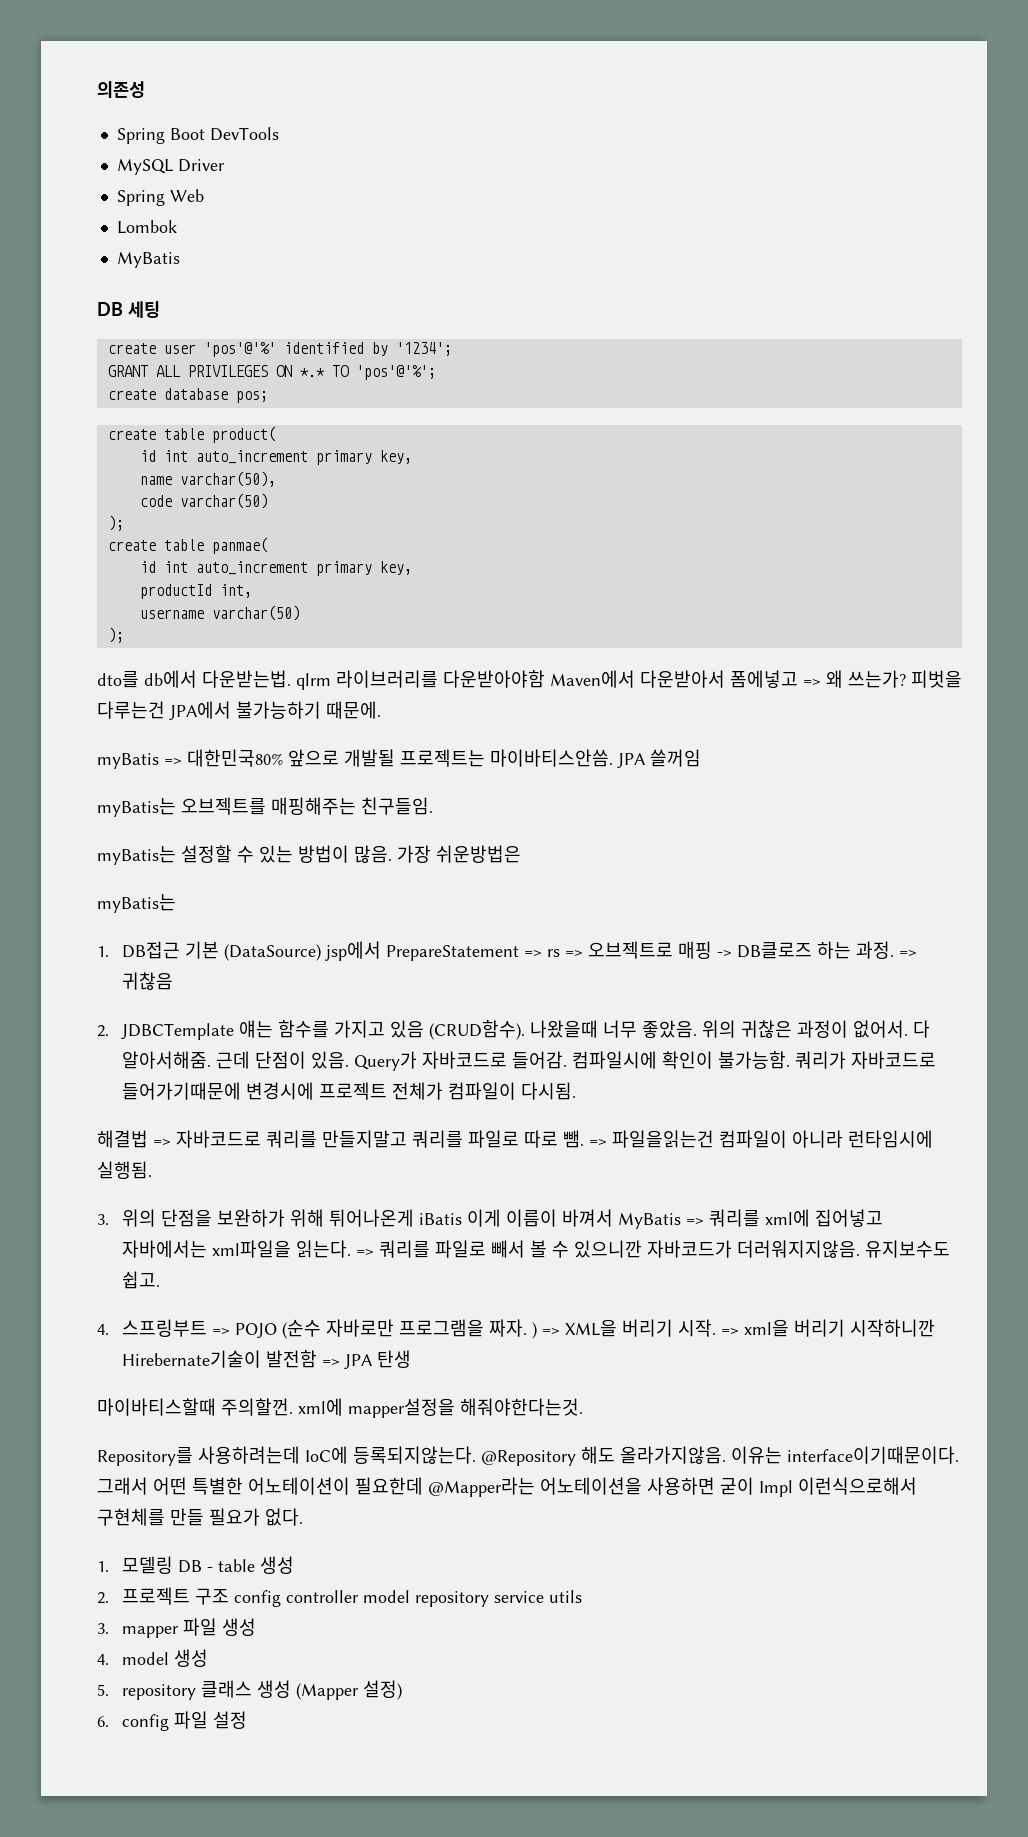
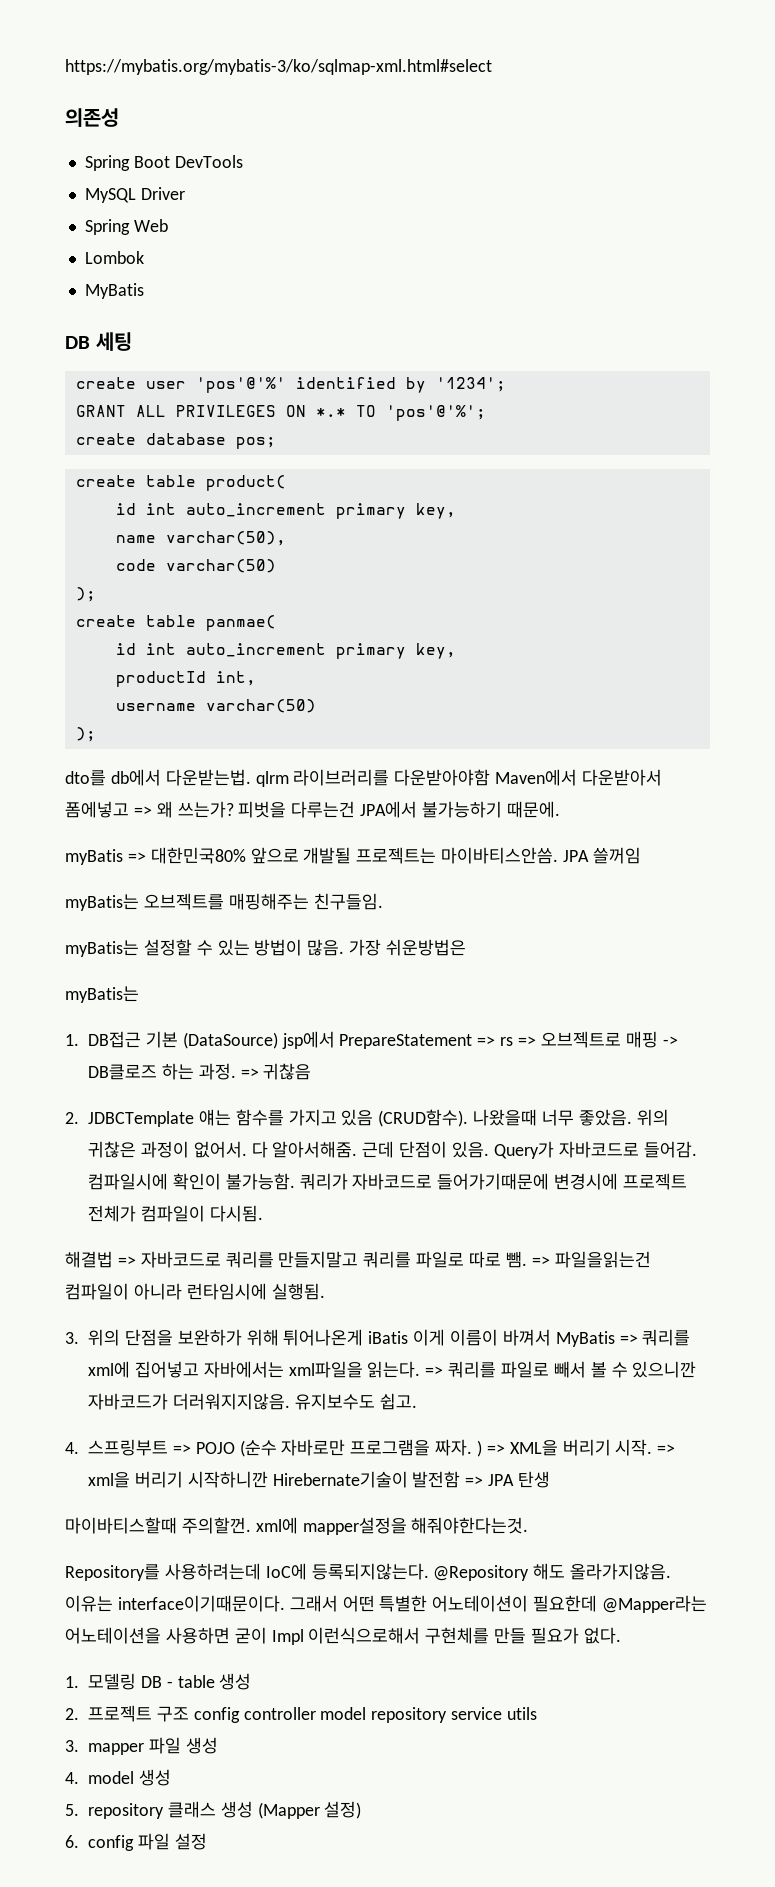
+ https://mybatis.org/mybatis-3/ko/sqlmap-xml.html#select

